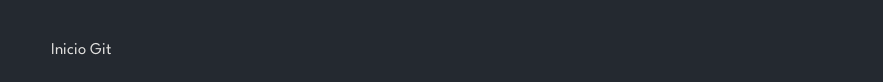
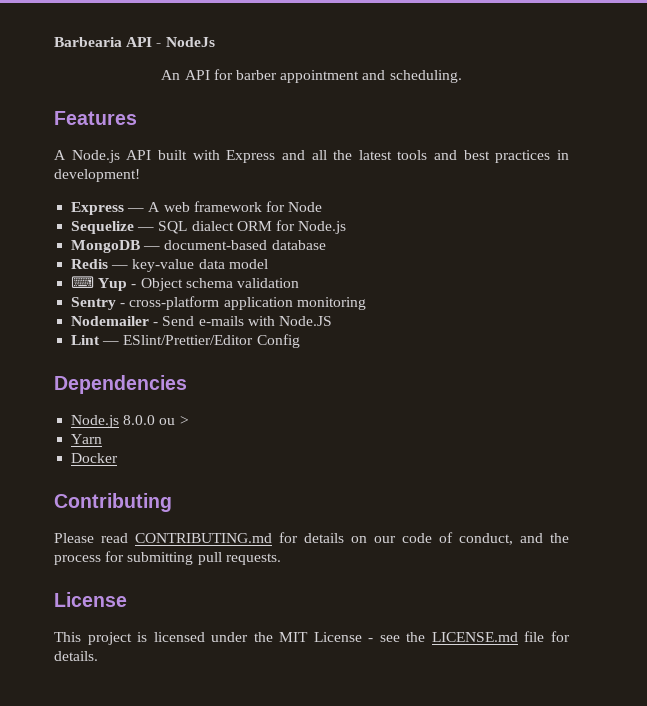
- Inicio Git
+ Barbearia API - NodeJs
+ An API for barber appointment and scheduling.
+ Features
+ A Node.js API built with Express and all the latest tools and best practices in development!
+ Express — A web framework for Node
+ Sequelize — SQL dialect ORM for Node.js
+ MongoDB — document-based database
+ Redis — key-value data model
+ ⌨ Yup - Object schema validation
+ Sentry - cross-platform application monitoring
+ Nodemailer - Send e-mails with Node.JS
+ Lint — ESlint/Prettier/Editor Config
+ Dependencies
+ Node.js 8.0.0 ou >
+ Yarn
+ Docker
+ Contributing
+ Please read CONTRIBUTING.md for details on our code of conduct, and the process for submitting pull requests.
+ License
+ This project is licensed under the MIT License - see the LICENSE.md file for details.

